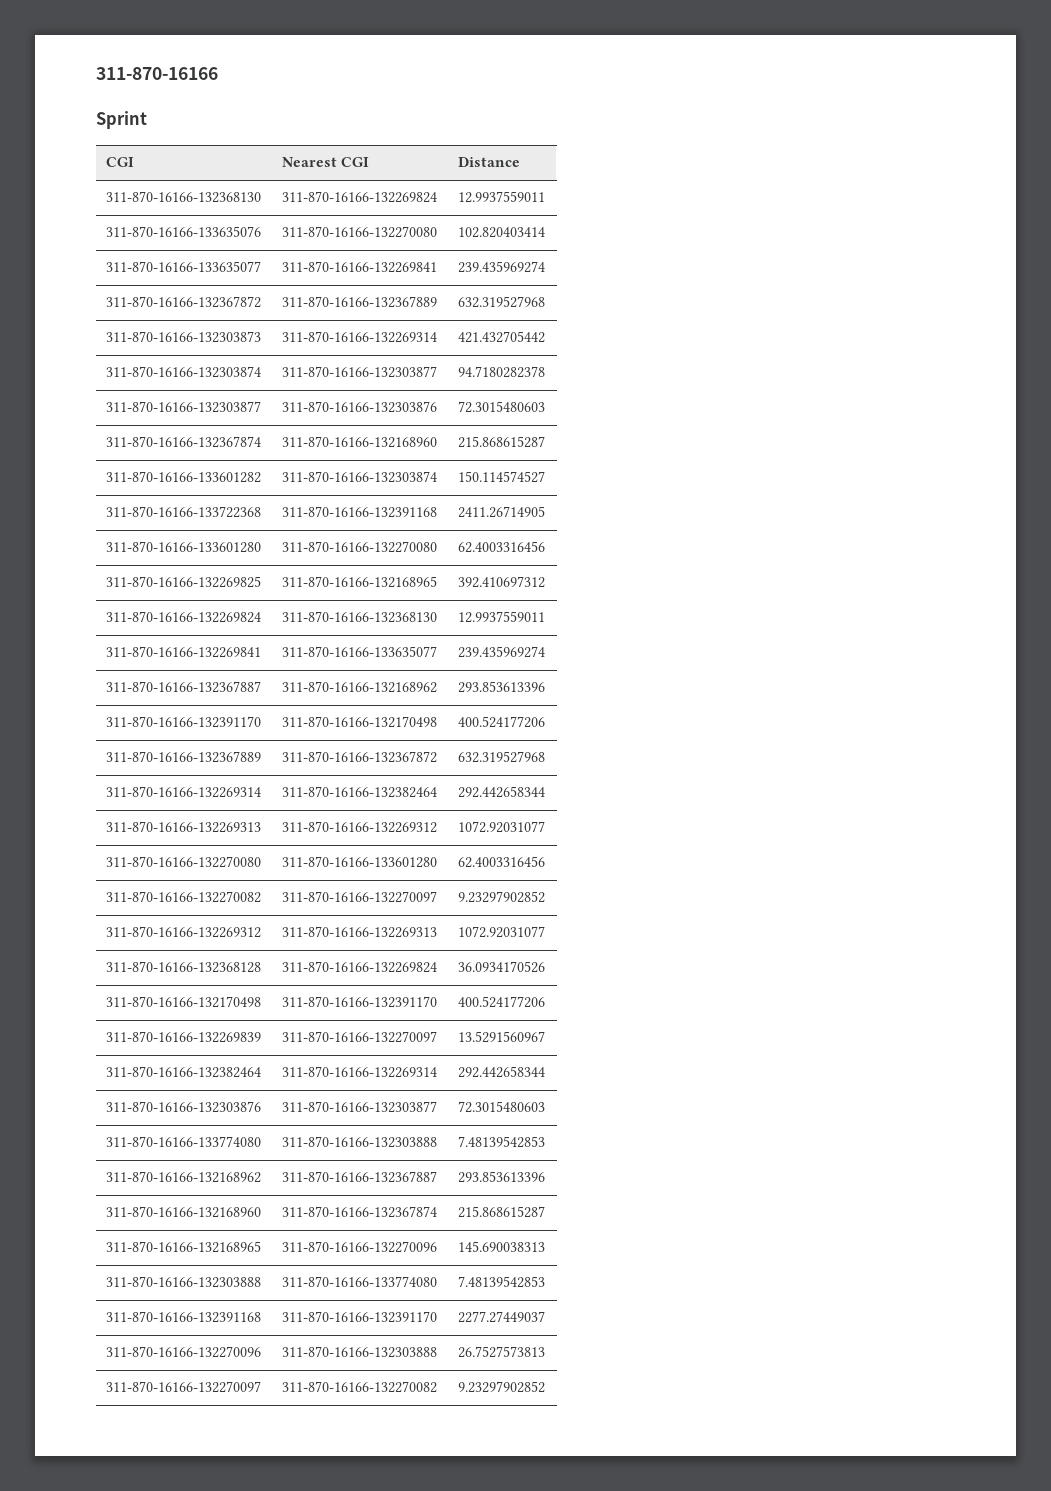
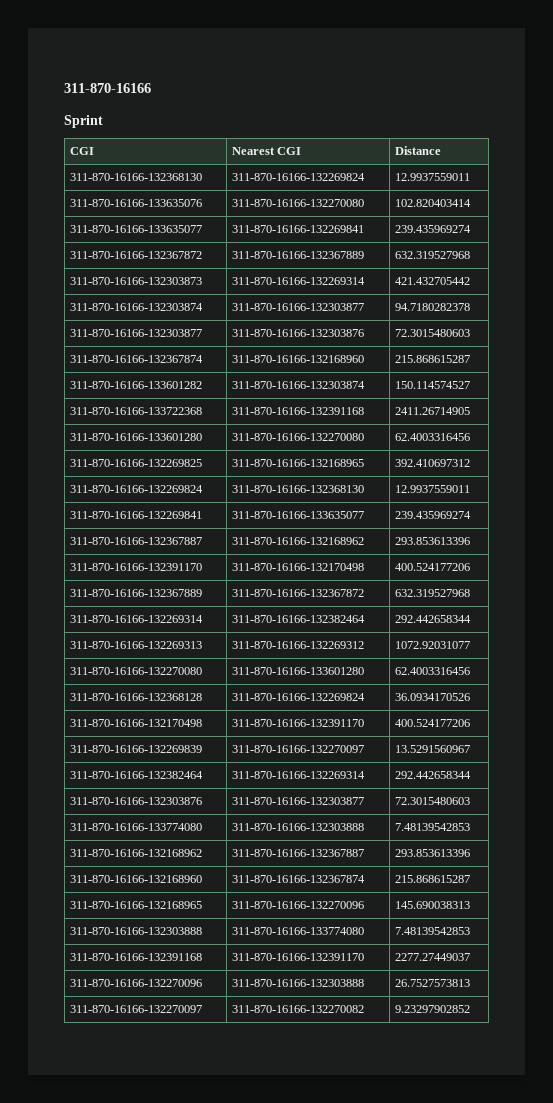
- 311-870-16166-132270082 | 311-870-16166-132270097 | 9.23297902852
- 311-870-16166-132269312 | 311-870-16166-132269313 | 1072.92031077

